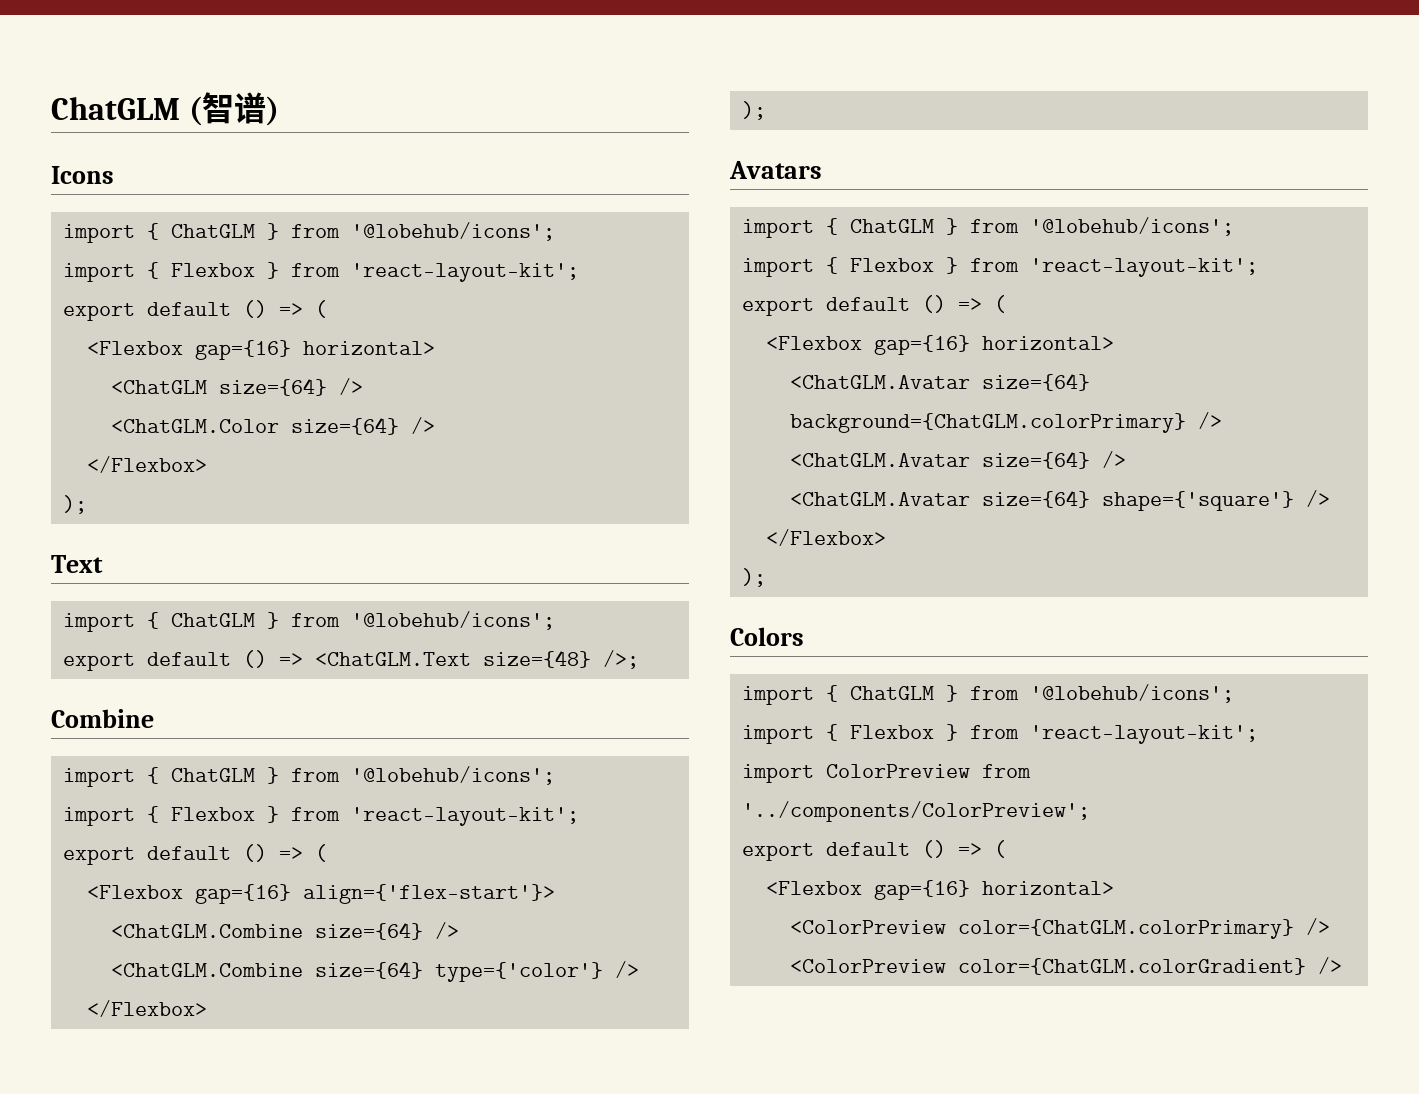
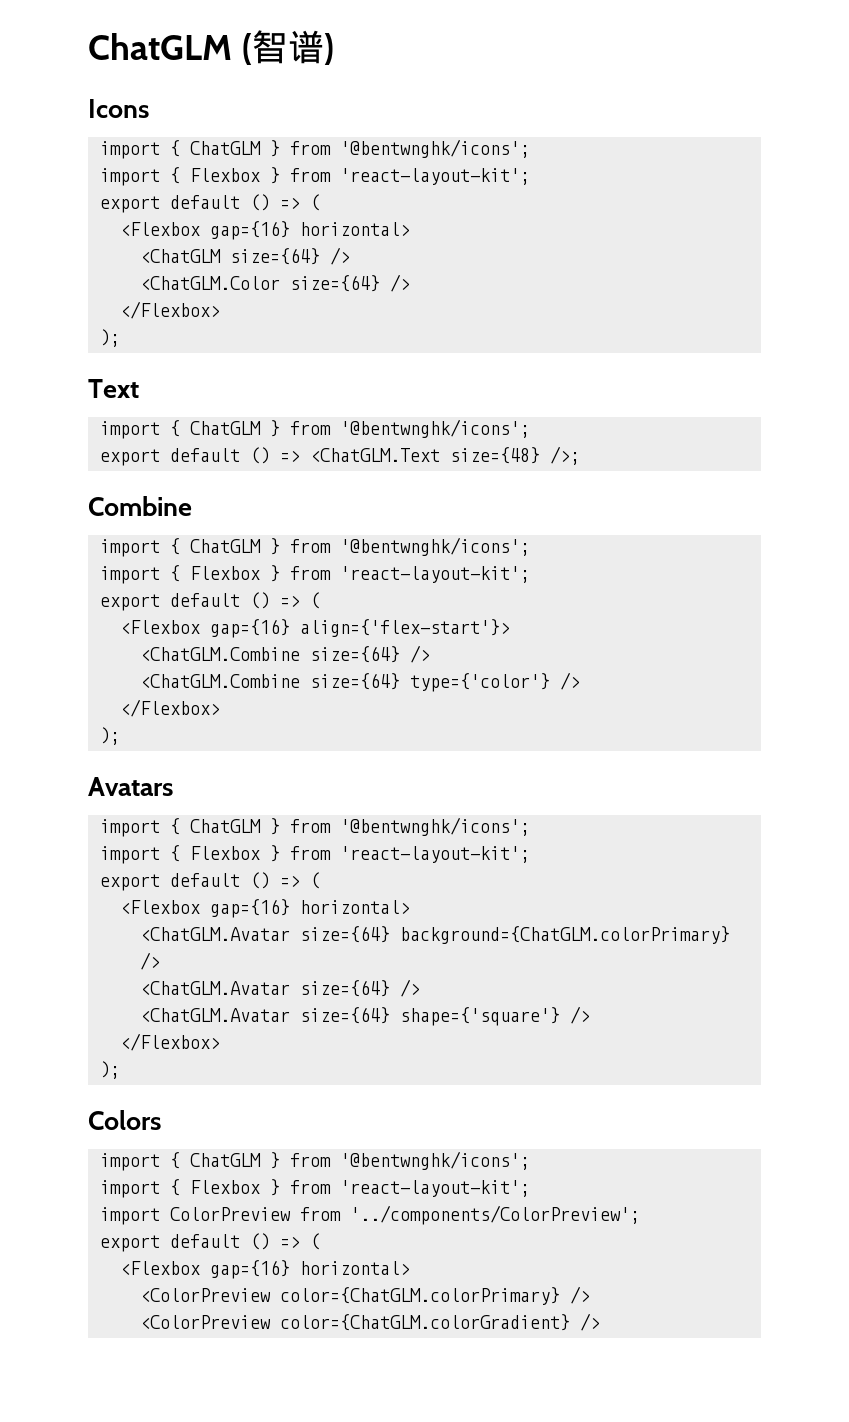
  Icons
- import { ChatGLM } from '@lobehub/icons';
+ import { ChatGLM } from '@bentwnghk/icons';
  Text
- import { ChatGLM } from '@lobehub/icons';
+ import { ChatGLM } from '@bentwnghk/icons';
  Combine
- import { ChatGLM } from '@lobehub/icons';
+ import { ChatGLM } from '@bentwnghk/icons';
  Avatars
- import { ChatGLM } from '@lobehub/icons';
+ import { ChatGLM } from '@bentwnghk/icons';
  Colors
- import { ChatGLM } from '@lobehub/icons';
+ import { ChatGLM } from '@bentwnghk/icons';

